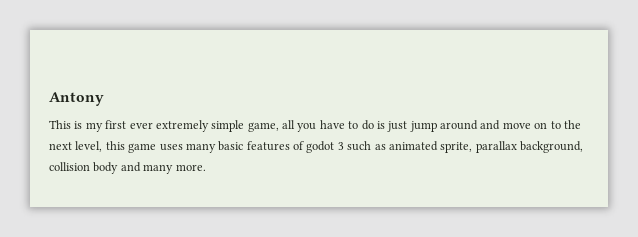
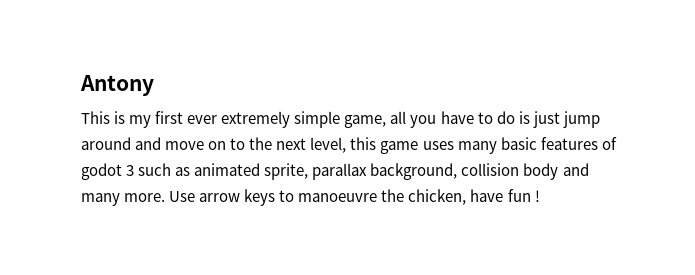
+ Use arrow keys to manoeuvre the chicken, have fun !

